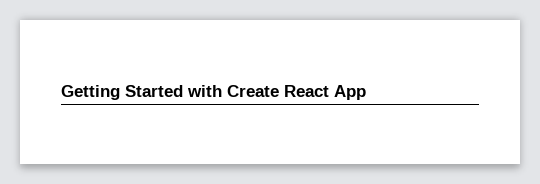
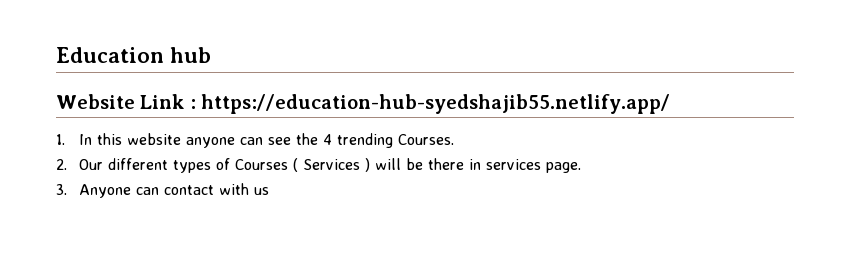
- Getting Started with Create React App
+ Education hub
+ Website Link : https://education-hub-syedshajib55.netlify.app/
+ 1. In this website anyone can see the 4 trending Courses.
+ 2. Our different types of Courses ( Services ) will be there in services page.
+ 3. Anyone can contact with us

